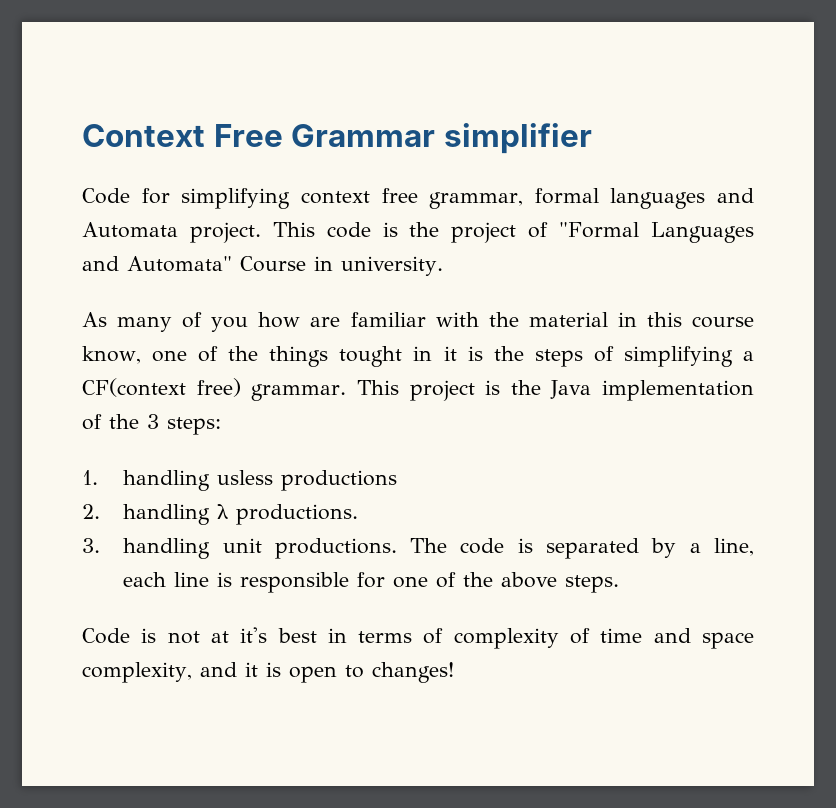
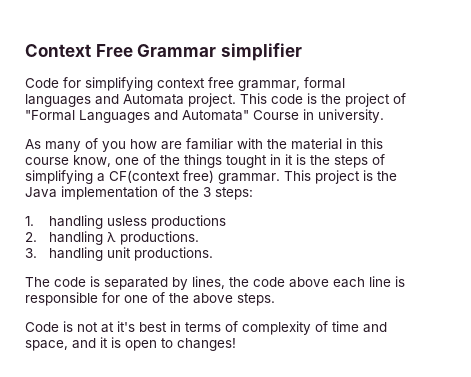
- 3. handling unit productions. The code is separated by a line, each line is responsible for one of the above steps.
+ 3. handling unit productions.
+ The code is separated by lines, the code above each line is responsible for one of the above steps.
- Code is not at it's best in terms of complexity of time and space complexity, and it is open to changes!
+ Code is not at it's best in terms of complexity of time and space, and it is open to changes!

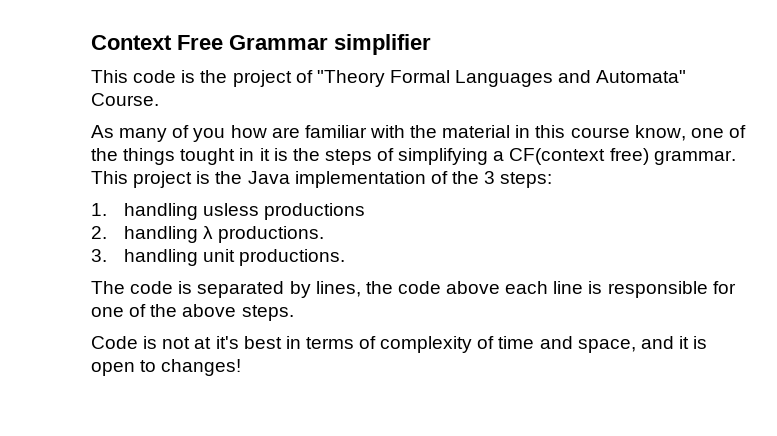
- Code for simplifying context free grammar, formal languages and Automata project. This code is the project of "Formal Languages and Automata" Course in university.
+ This code is the project of "Theory Formal Languages and Automata" Course.

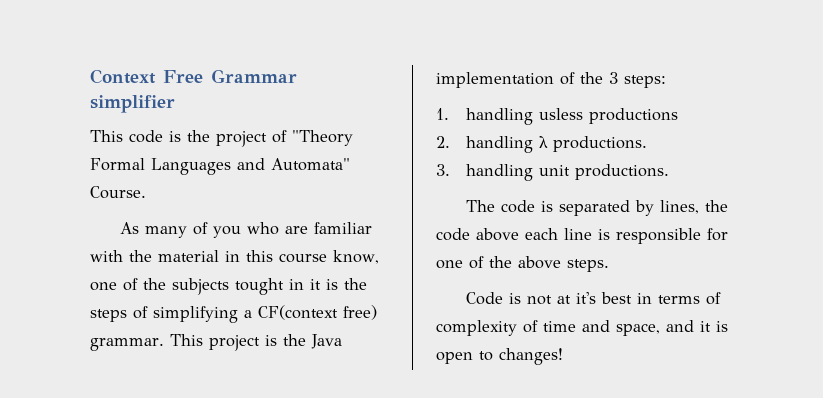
- As many of you how are familiar with the material in this course know, one of the things tought in it is the steps of simplifying a CF(context free) grammar.
+ As many of you who are familiar with the material in this course know, one of the subjects tought in it is the steps of simplifying a CF(context free) grammar.

